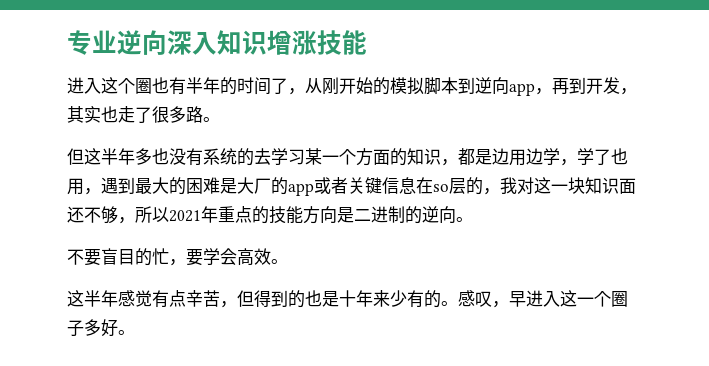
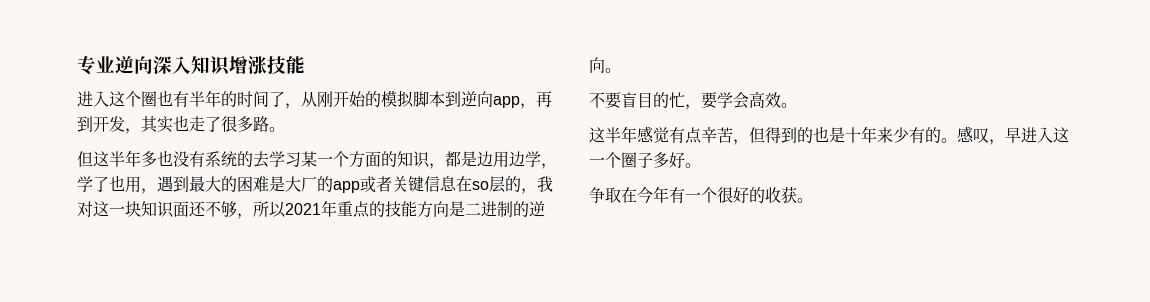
+ 争取在今年有一个很好的收获。

